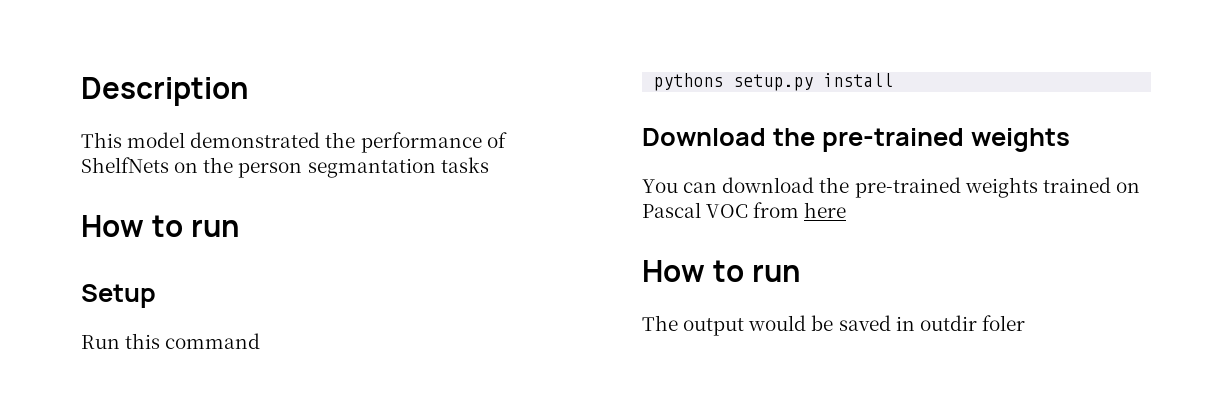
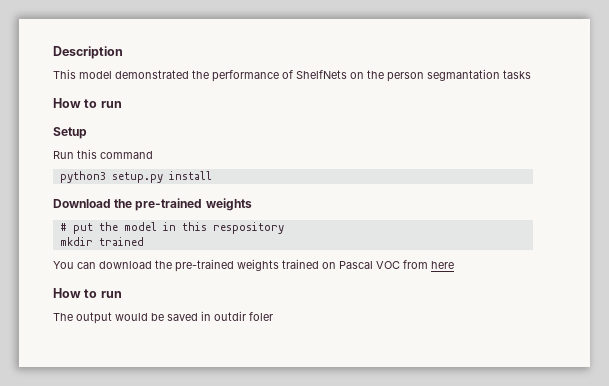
- pythons setup.py install
+ python3 setup.py install
+ # put the model in this respository
+ mkdir trained

